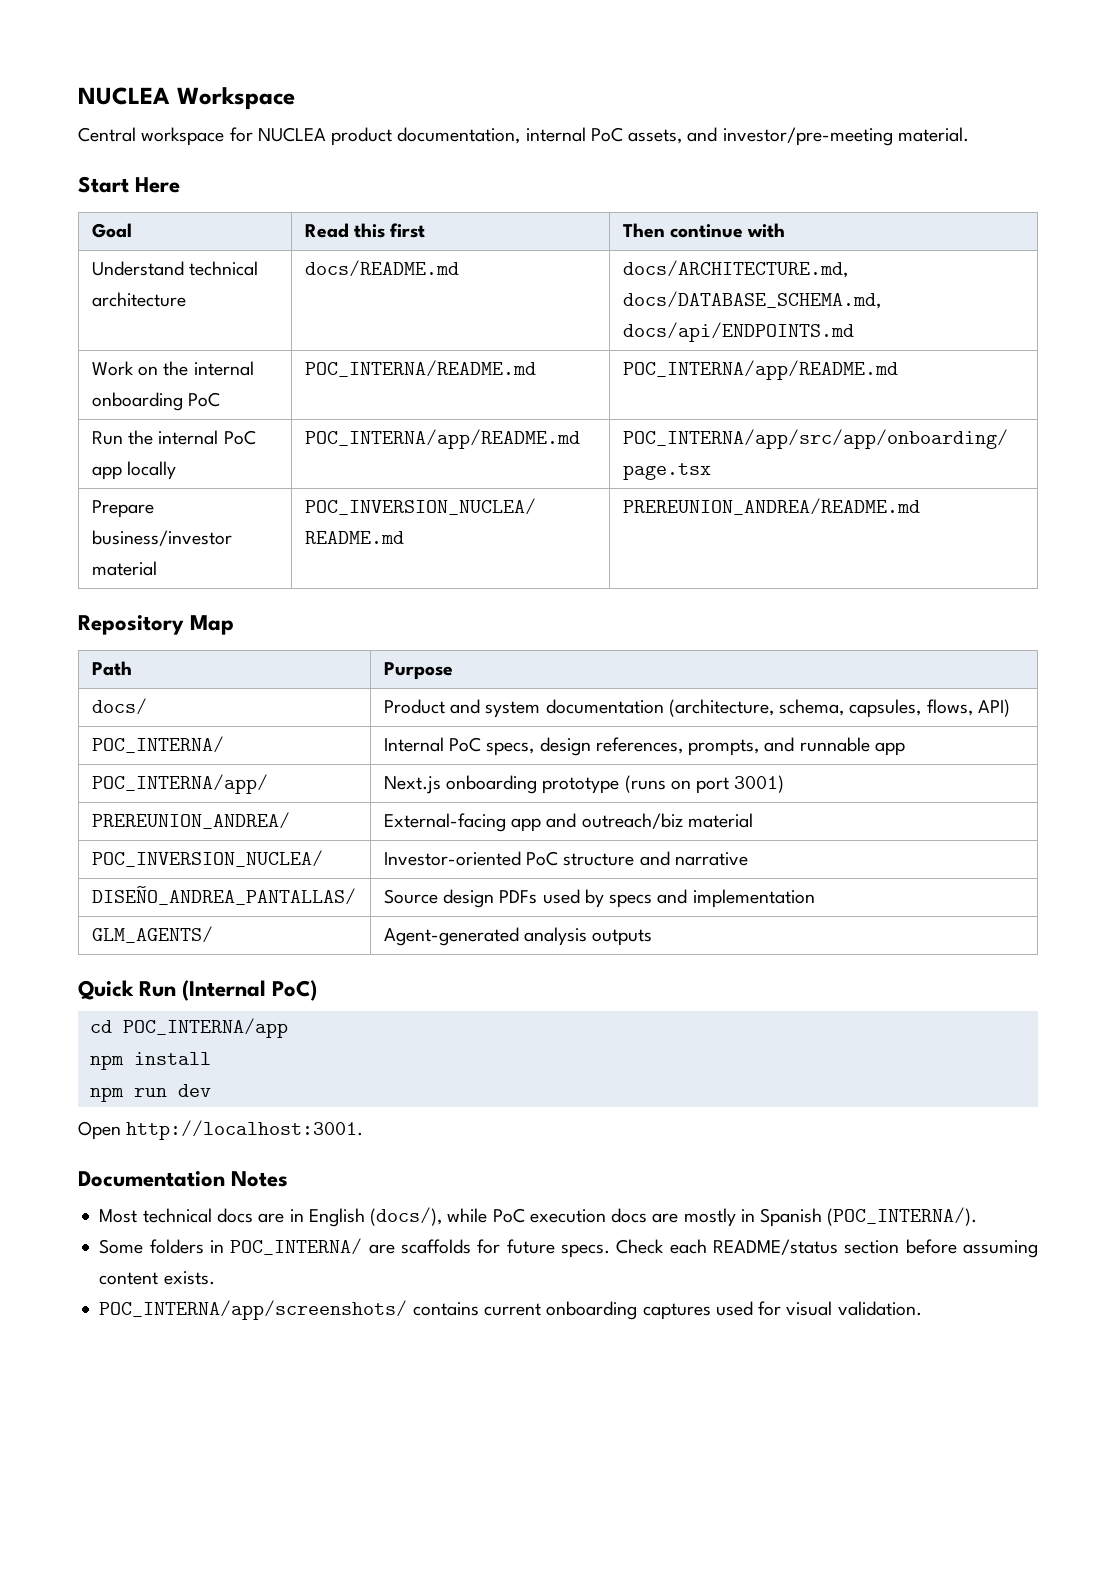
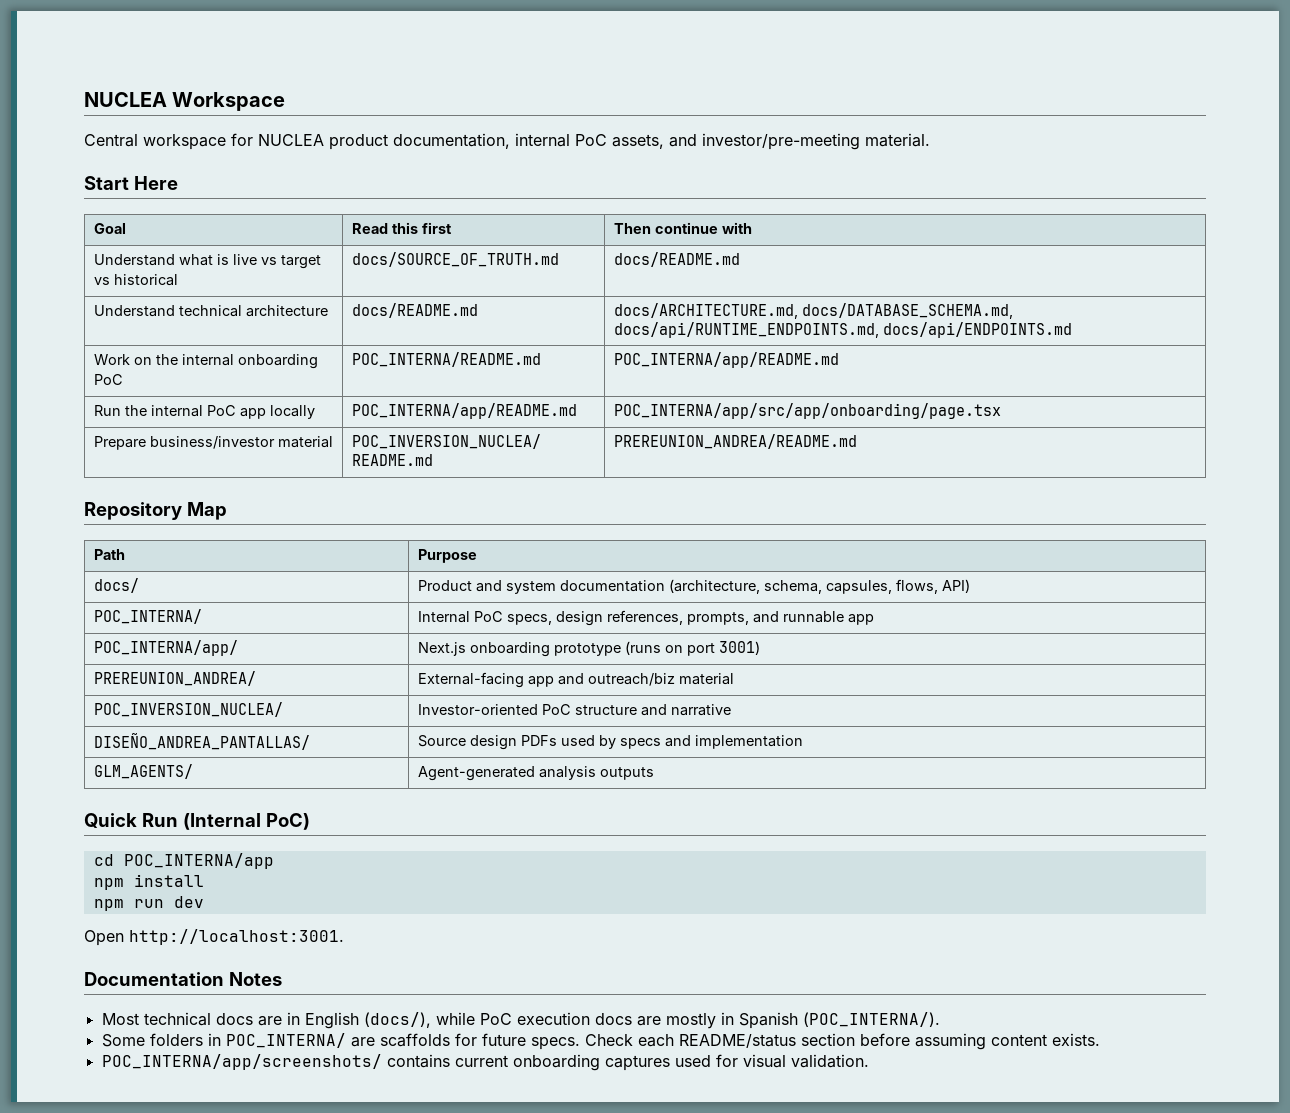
+ Understand what is live vs target vs historical | docs/SOURCE_OF_TRUTH.md | docs/README.md
- Understand technical architecture | docs/README.md | docs/ARCHITECTURE.md, docs/DATABASE_SCHEMA.md, docs/api/ENDPOINTS.md
+ Understand technical architecture | docs/README.md | docs/ARCHITECTURE.md, docs/DATABASE_SCHEMA.md, docs/api/RUNTIME_ENDPOINTS.md, docs/api/ENDPOINTS.md

